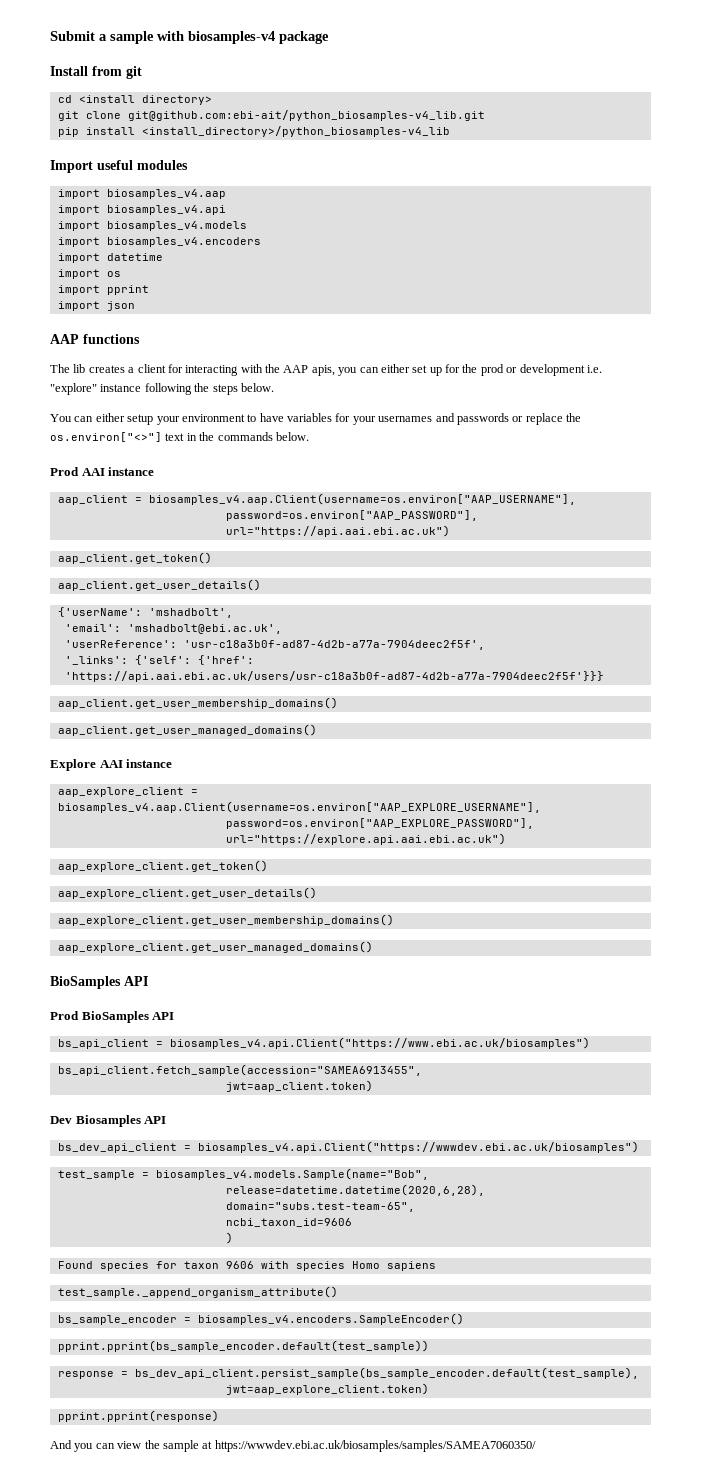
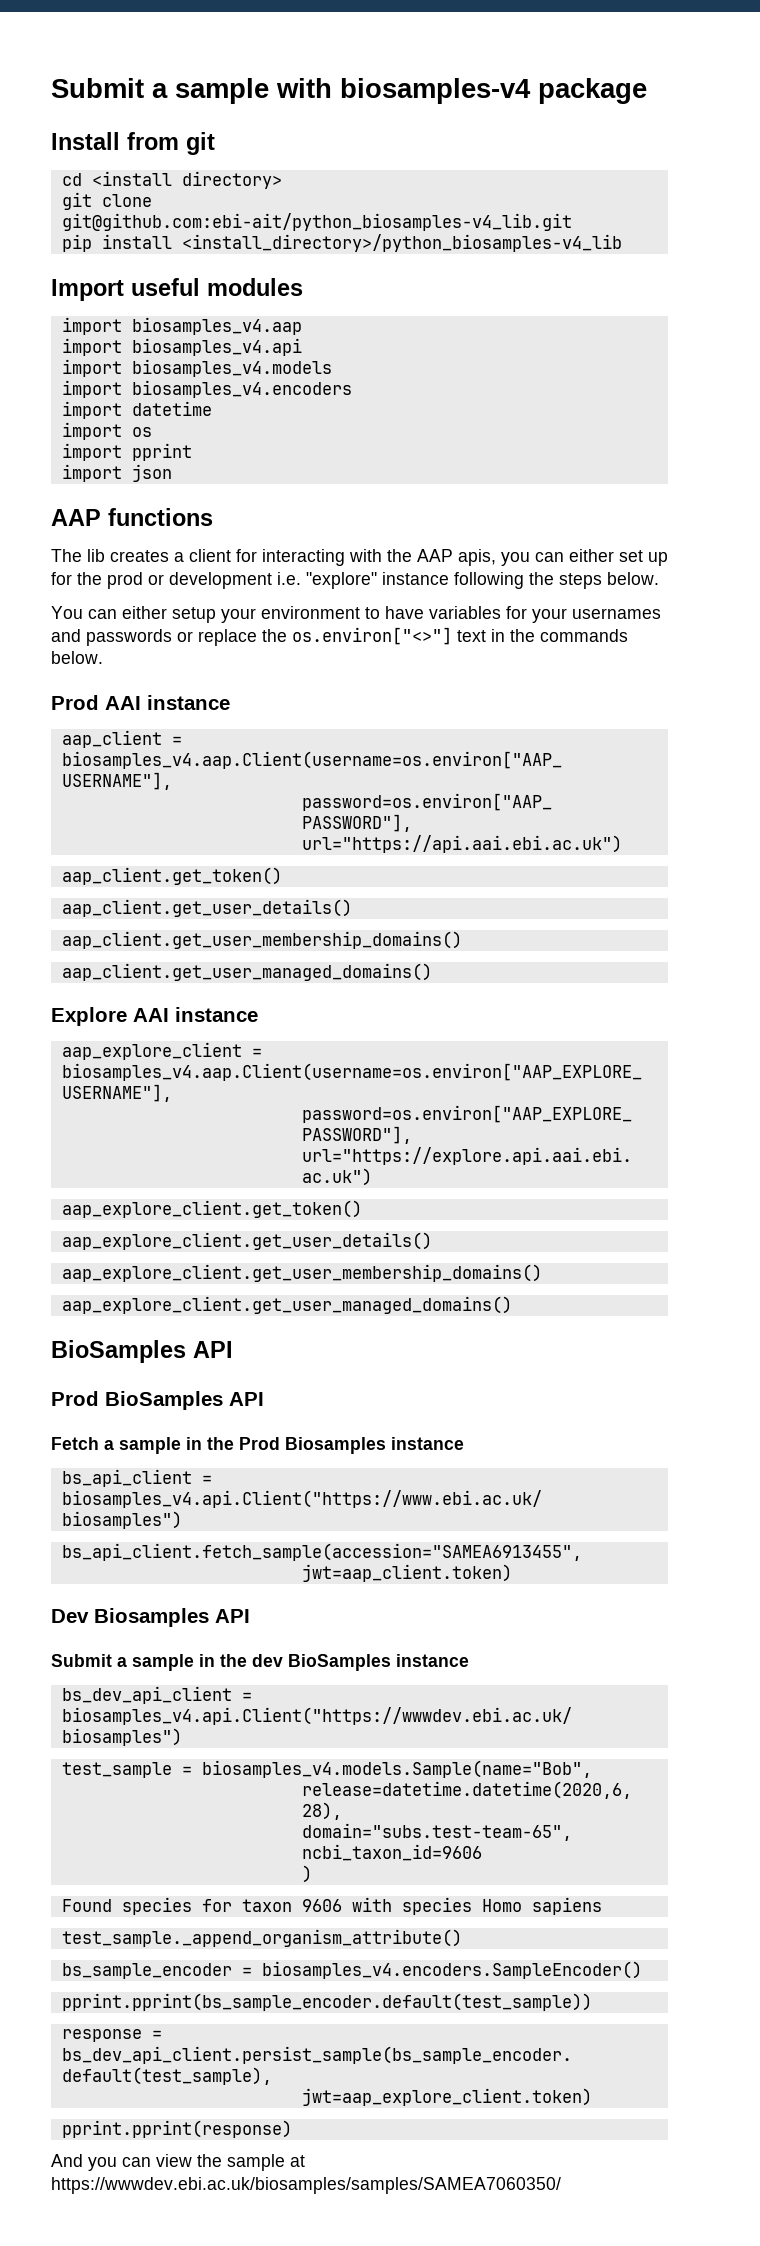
- {'userName': 'mshadbolt',
- 'email': 'mshadbolt@ebi.ac.uk',
- 'userReference': 'usr-c18a3b0f-ad87-4d2b-a77a-7904deec2f5f',
- '_links': {'self': {'href': 'https://api.aai.ebi.ac.uk/users/usr-c18a3b0f-ad87-4d2b-a77a-7904deec2f5f'}}}
+ Fetch a sample in the Prod Biosamples instance
+ Submit a sample in the dev BioSamples instance

